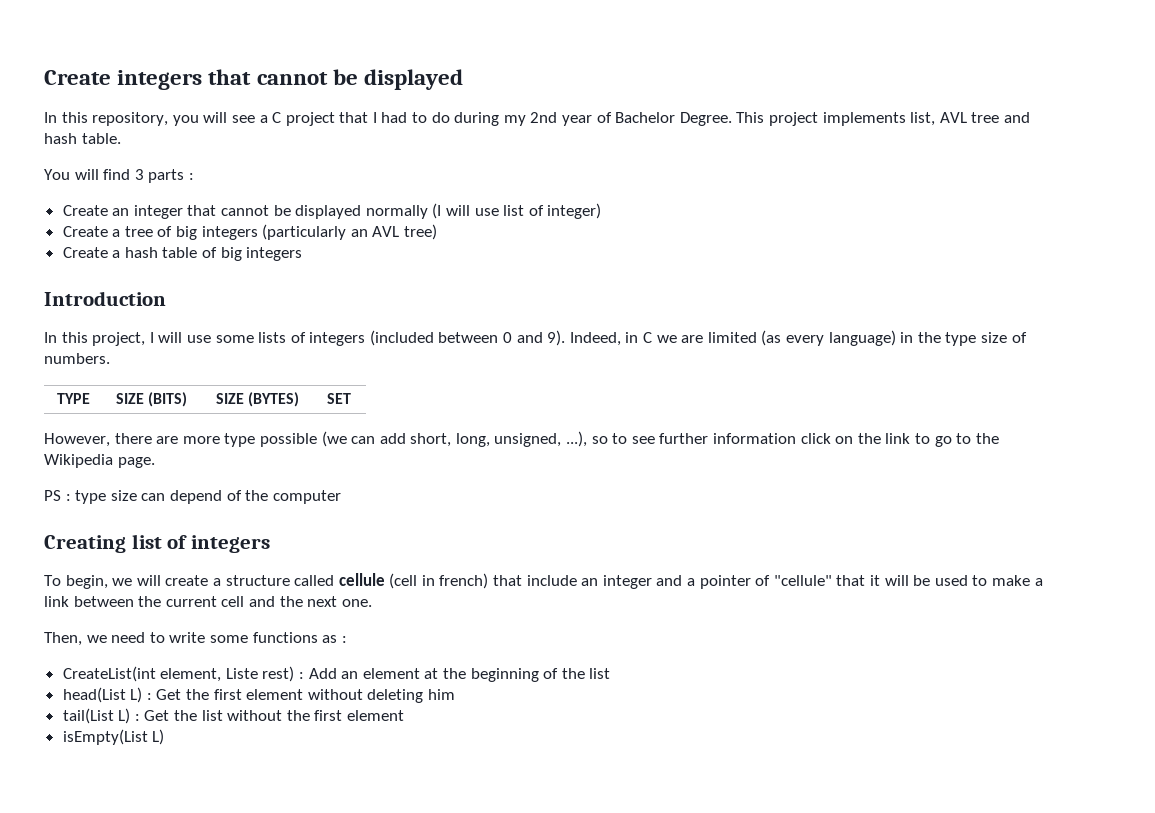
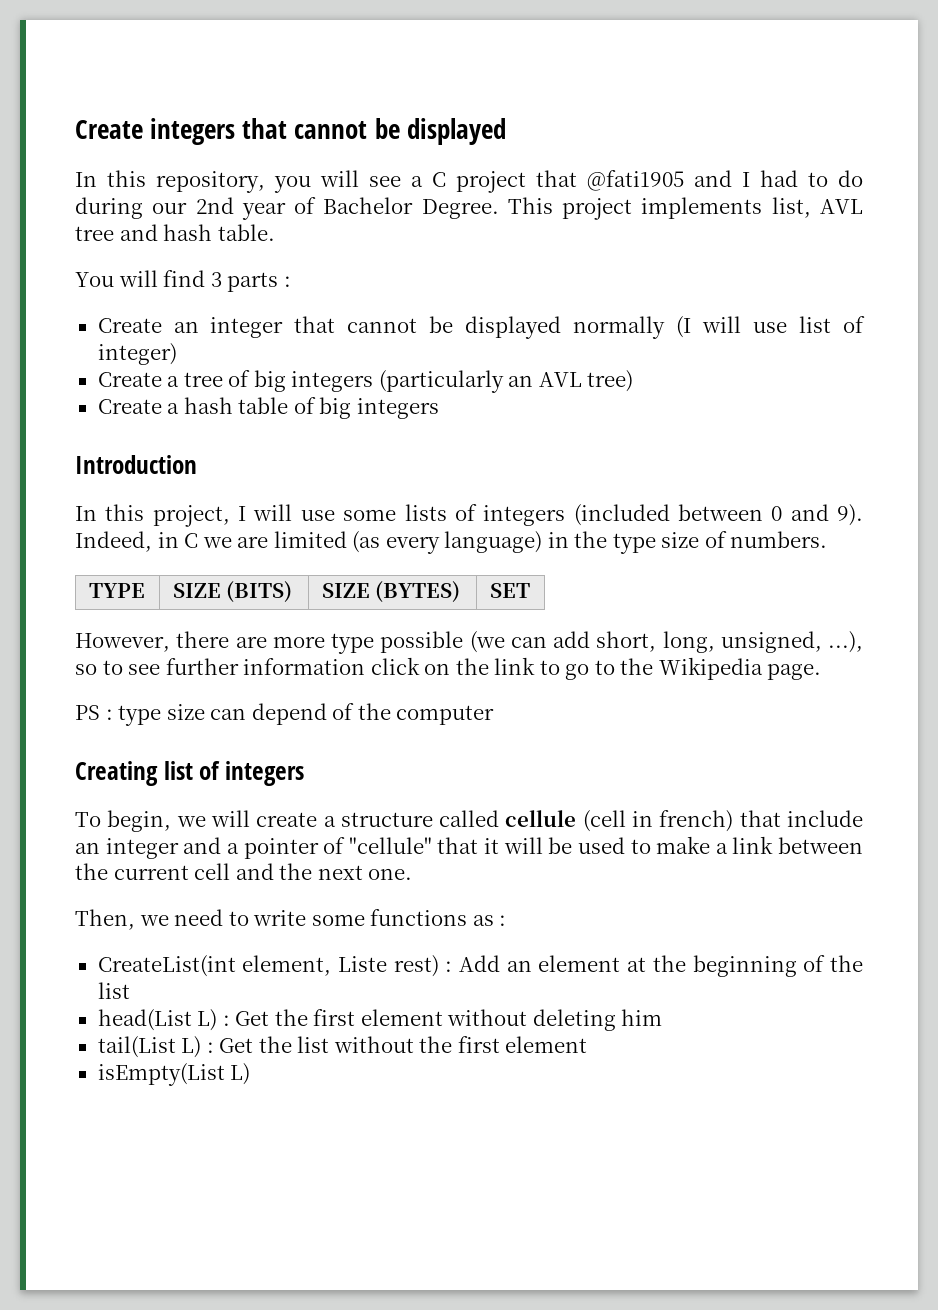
- In this repository, you will see a C project that I had to do during my 2nd year of Bachelor Degree.
+ In this repository, you will see a C project that @fati1905 and I had to do during our 2nd year of Bachelor Degree.

